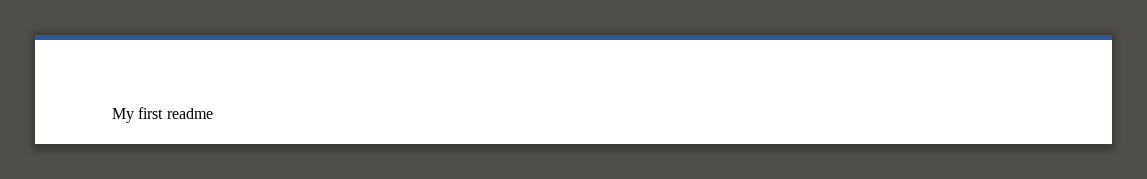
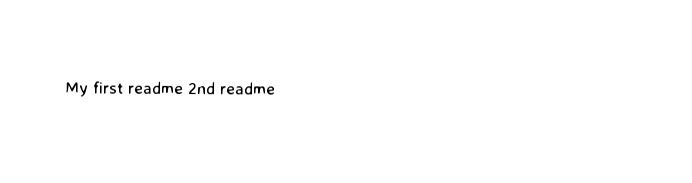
- My first readme
+ My first readme 2nd readme

